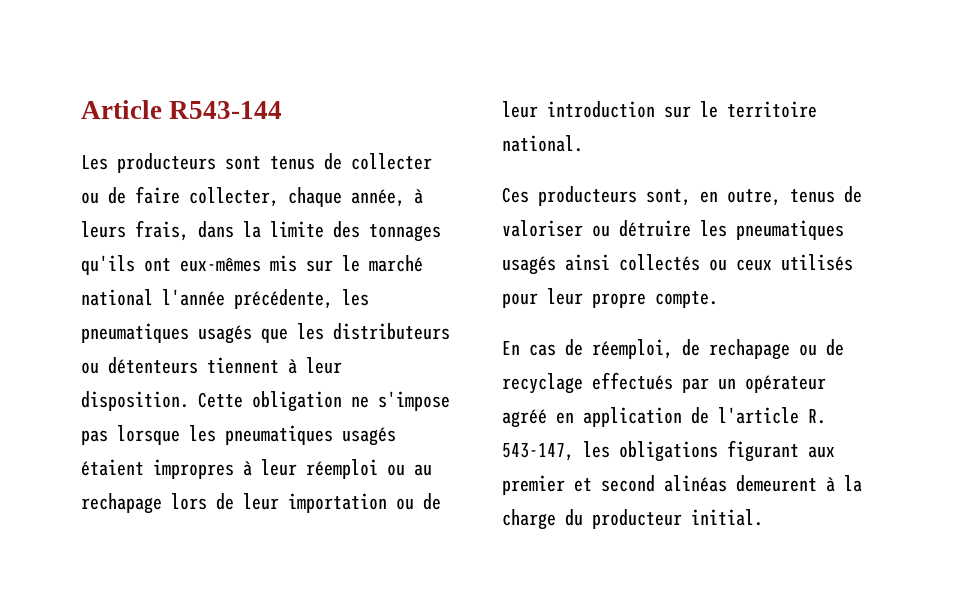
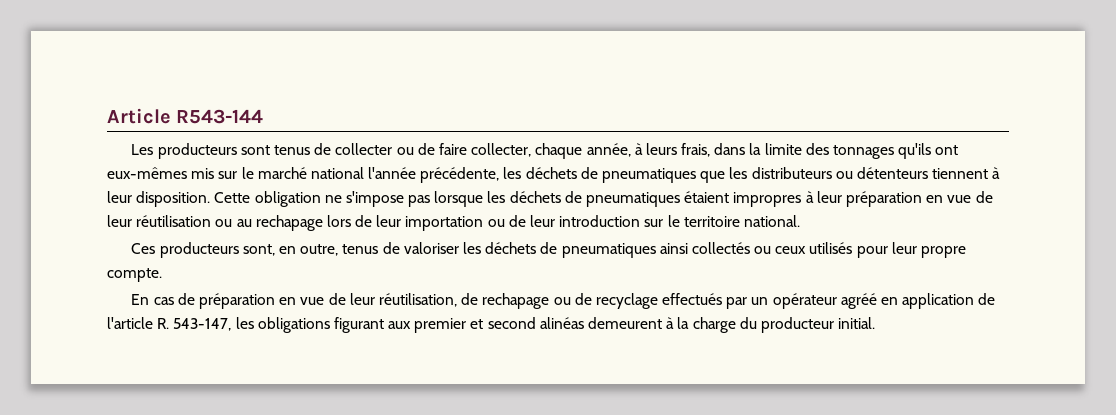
- Les producteurs sont tenus de collecter ou de faire collecter, chaque année, à leurs frais, dans la limite des tonnages qu'ils ont eux-mêmes mis sur le marché national l'année précédente, les pneumatiques usagés que les distributeurs ou détenteurs tiennent à leur disposition.
+ Les producteurs sont tenus de collecter ou de faire collecter, chaque année, à leurs frais, dans la limite des tonnages qu'ils ont eux-mêmes mis sur le marché national l'année précédente, les déchets de pneumatiques que les distributeurs ou détenteurs tiennent à leur disposition.
- Cette obligation ne s'impose pas lorsque les pneumatiques usagés étaient impropres à leur réemploi ou au rechapage lors de leur importation ou de leur introduction sur le territoire national.
+ Cette obligation ne s'impose pas lorsque les déchets de pneumatiques étaient impropres à leur préparation en vue de leur réutilisation ou au rechapage lors de leur importation ou de leur introduction sur le territoire national.
- Ces producteurs sont, en outre, tenus de valoriser ou détruire les pneumatiques usagés ainsi collectés ou ceux utilisés pour leur propre compte.
+ Ces producteurs sont, en outre, tenus de valoriser les déchets de pneumatiques ainsi collectés ou ceux utilisés pour leur propre compte.
- En cas de réemploi, de rechapage ou de recyclage effectués par un opérateur agréé en application de l'article R. 543-147, les obligations figurant aux premier et second alinéas demeurent à la charge du producteur initial.
+ En cas de préparation en vue de leur réutilisation, de rechapage ou de recyclage effectués par un opérateur agréé en application de l'article R. 543-147, les obligations figurant aux premier et second alinéas demeurent à la charge du producteur initial.

